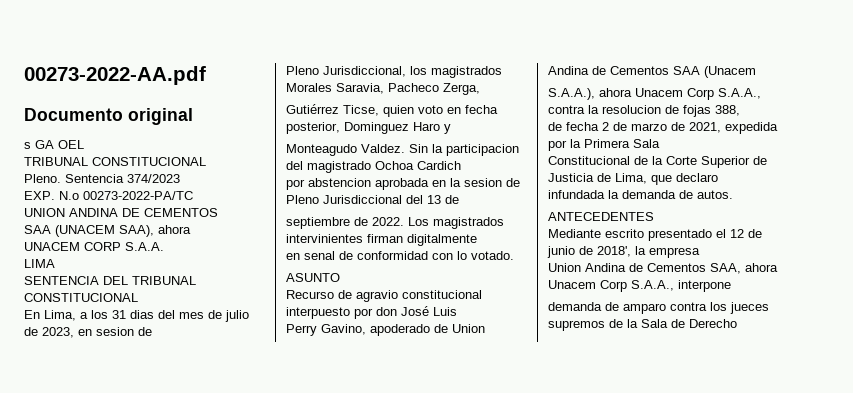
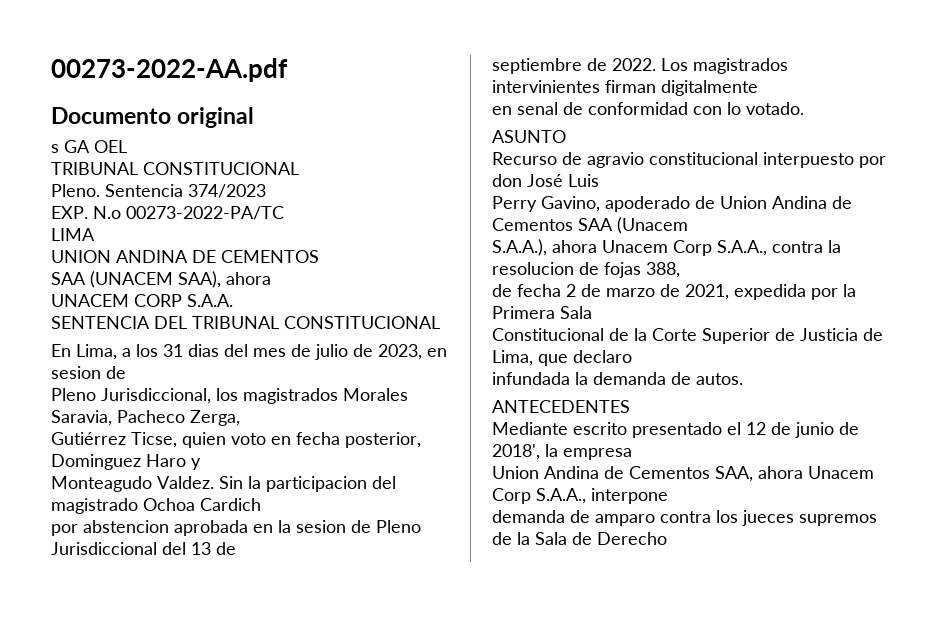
+ LIMA
- LIMA

